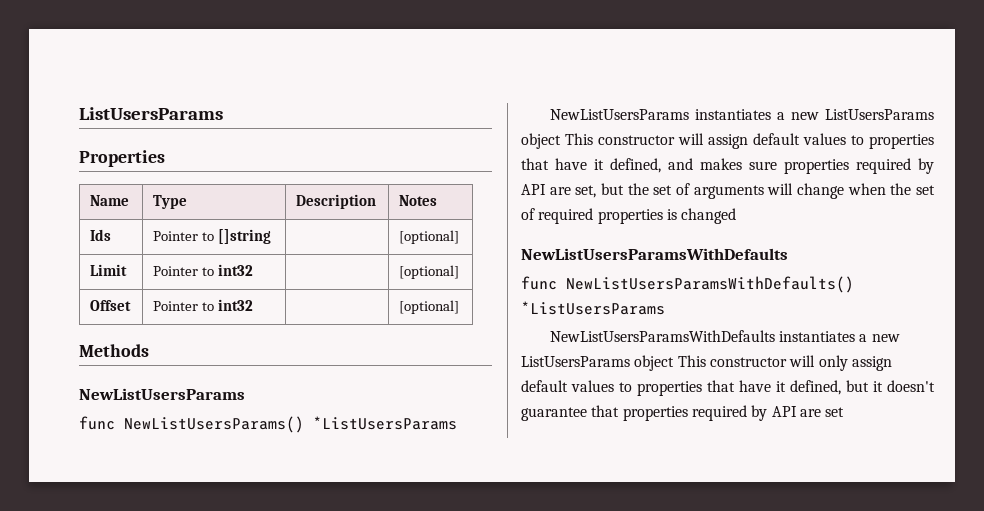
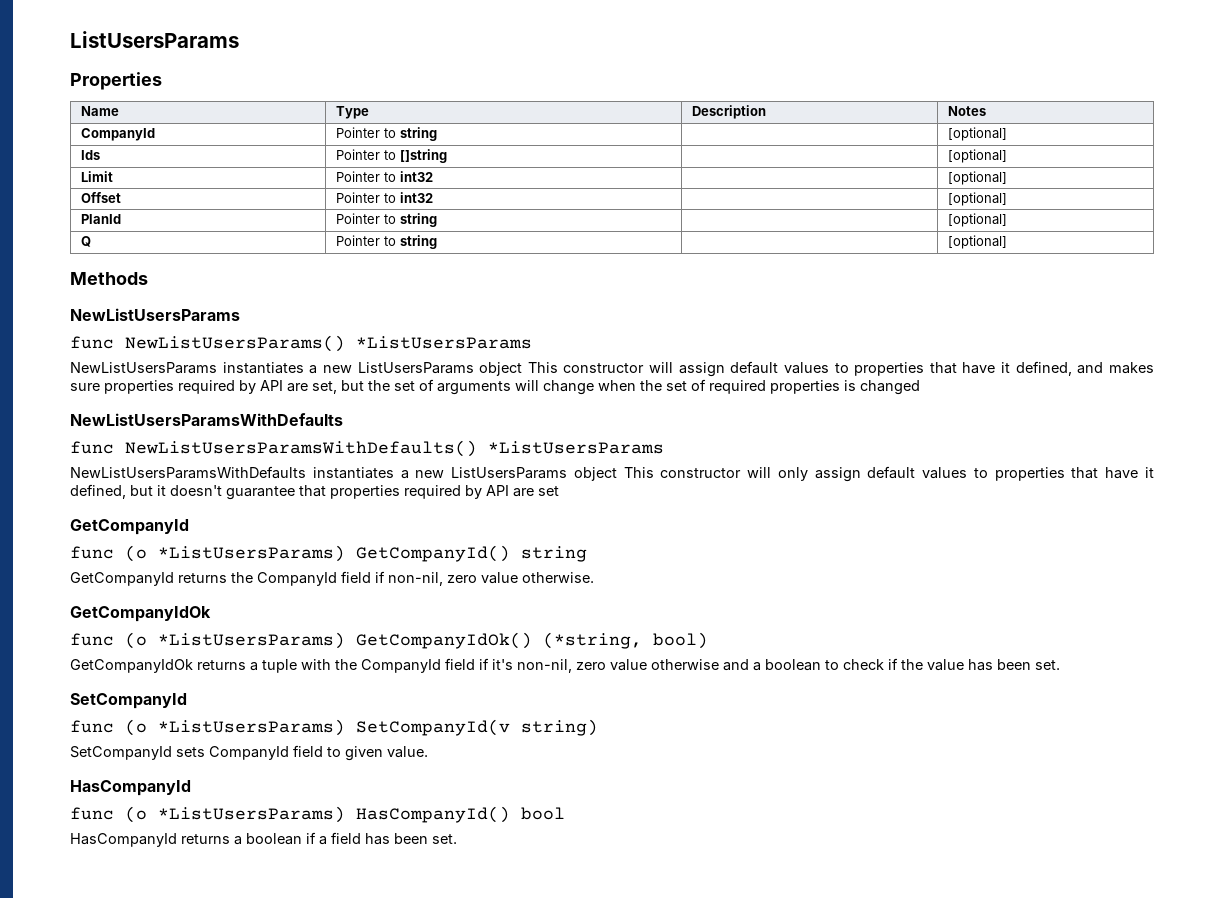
+ CompanyId | Pointer to string | | [optional]
+ PlanId | Pointer to string | | [optional]
+ Q | Pointer to string | | [optional]
  NewListUsersParamsWithDefaults instantiates a new ListUsersParams object This constructor will only assign default values to properties that have it defined, but it doesn't guarantee that properties required by API are set
+ GetCompanyId
+ func (o *ListUsersParams) GetCompanyId() string
+ GetCompanyId returns the CompanyId field if non-nil, zero value otherwise.
+ GetCompanyIdOk
+ func (o *ListUsersParams) GetCompanyIdOk() (*string, bool)
+ GetCompanyIdOk returns a tuple with the CompanyId field if it's non-nil, zero value otherwise and a boolean to check if the value has been set.
+ SetCompanyId
+ func (o *ListUsersParams) SetCompanyId(v string)
+ SetCompanyId sets CompanyId field to given value.
+ HasCompanyId
+ func (o *ListUsersParams) HasCompanyId() bool
+ HasCompanyId returns a boolean if a field has been set.

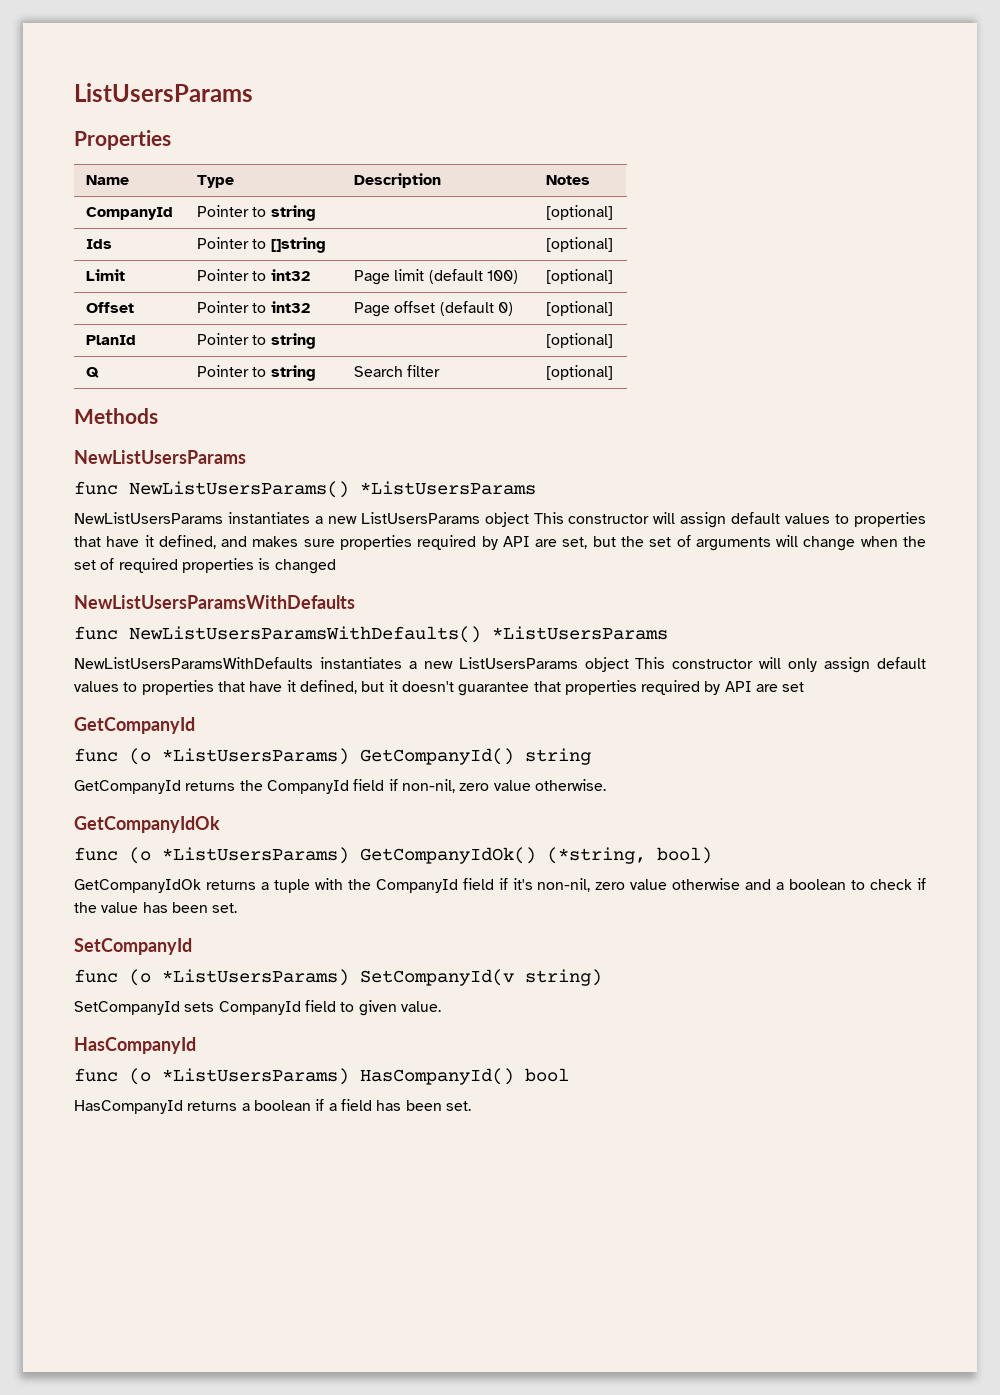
- Limit | Pointer to int32 | | [optional]
+ Limit | Pointer to int32 | Page limit (default 100) | [optional]
- Offset | Pointer to int32 | | [optional]
+ Offset | Pointer to int32 | Page offset (default 0) | [optional]
- Q | Pointer to string | | [optional]
+ Q | Pointer to string | Search filter | [optional]

